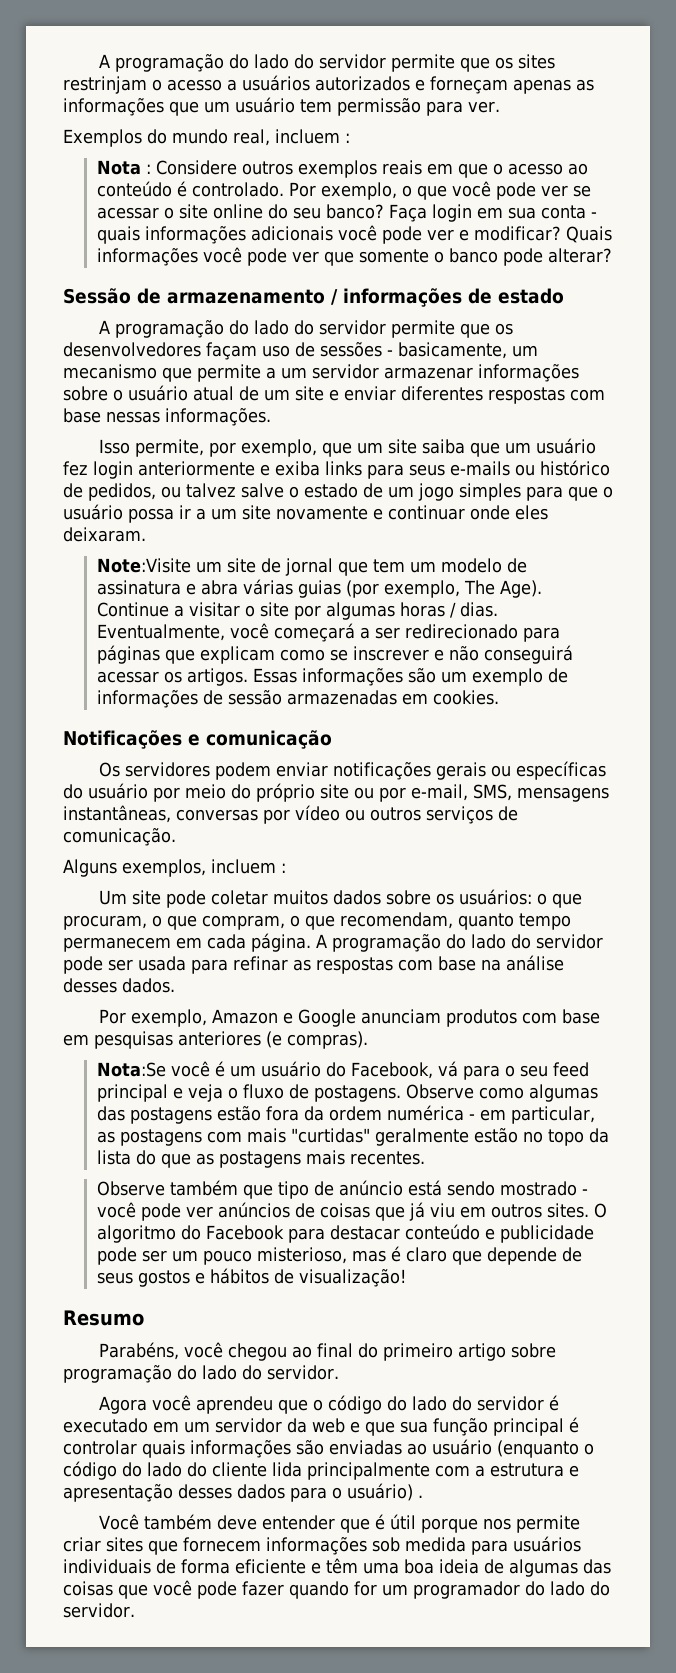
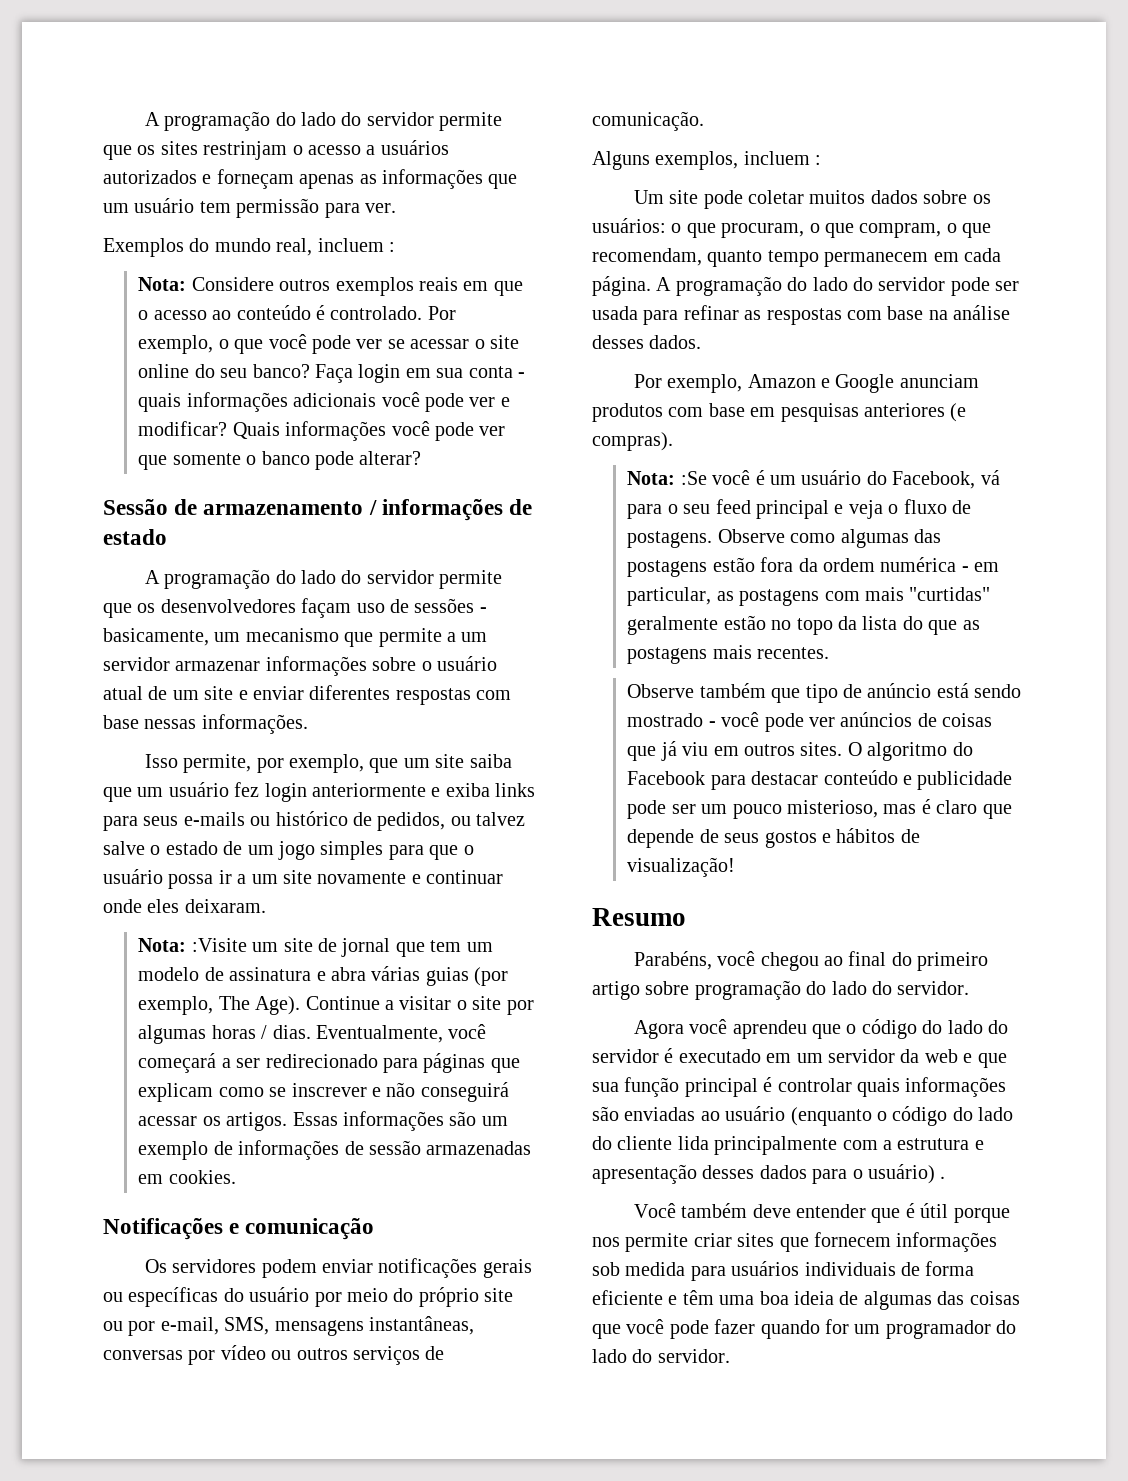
- Nota : Considere outros exemplos reais em que o acesso ao conteúdo é controlado.
+ Nota: Considere outros exemplos reais em que o acesso ao conteúdo é controlado.
- Note:Visite um site de jornal que tem um modelo de assinatura e abra várias guias (por exemplo, The Age).
+ Nota: :Visite um site de jornal que tem um modelo de assinatura e abra várias guias (por exemplo, The Age).
- Nota:Se você é um usuário do Facebook, vá para o seu feed principal e veja o fluxo de postagens.
+ Nota: :Se você é um usuário do Facebook, vá para o seu feed principal e veja o fluxo de postagens.

